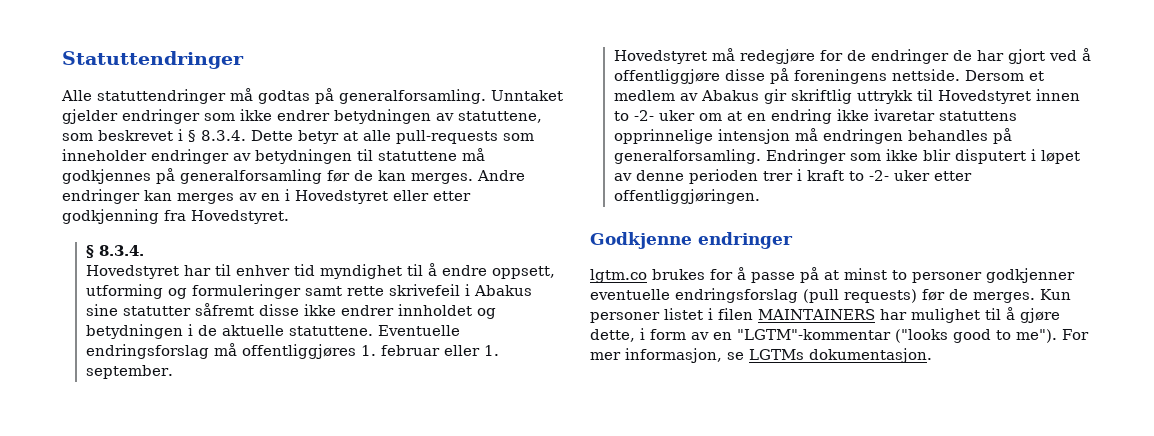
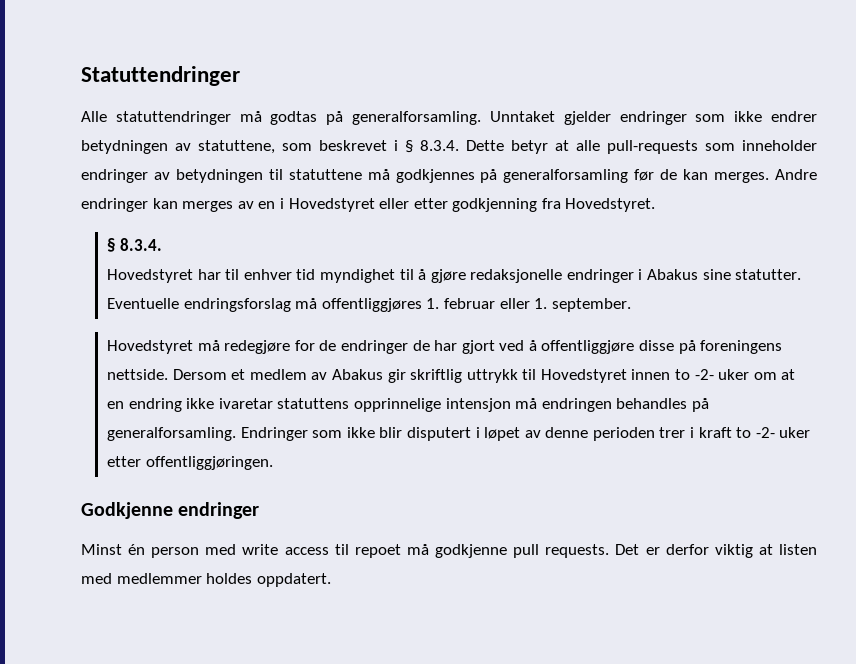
- Hovedstyret har til enhver tid myndighet til å endre oppsett, utforming og formuleringer samt rette skrivefeil i Abakus sine statutter såfremt disse ikke endrer innholdet og betydningen i de aktuelle statuttene.
+ Hovedstyret har til enhver tid myndighet til å gjøre redaksjonelle endringer i Abakus sine statutter.
- lgtm.co brukes for å passe på at minst to personer godkjenner eventuelle endringsforslag (pull requests) før de merges. Kun personer listet i filen MAINTAINERS har mulighet til å gjøre dette, i form av en "LGTM"-kommentar ("looks good to me"). For mer informasjon, se LGTMs dokumentasjon.
+ Minst én person med write access til repoet må godkjenne pull requests. Det er derfor viktig at listen med medlemmer holdes oppdatert.

